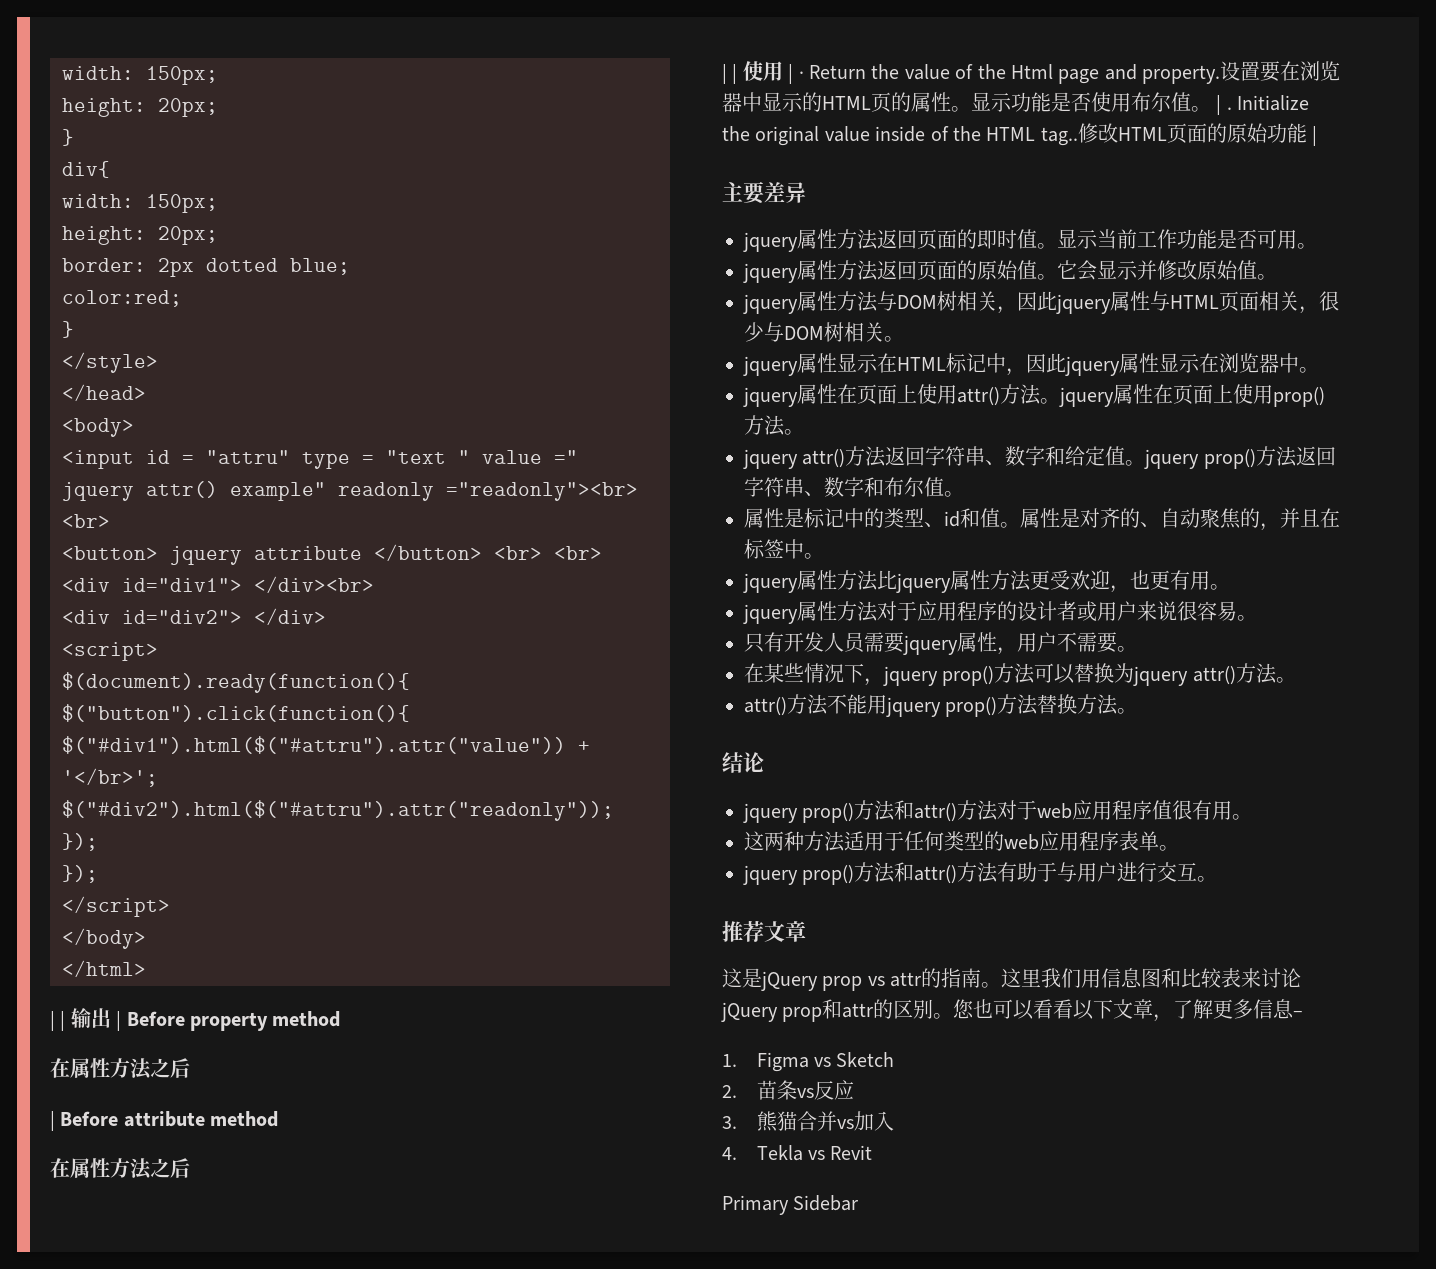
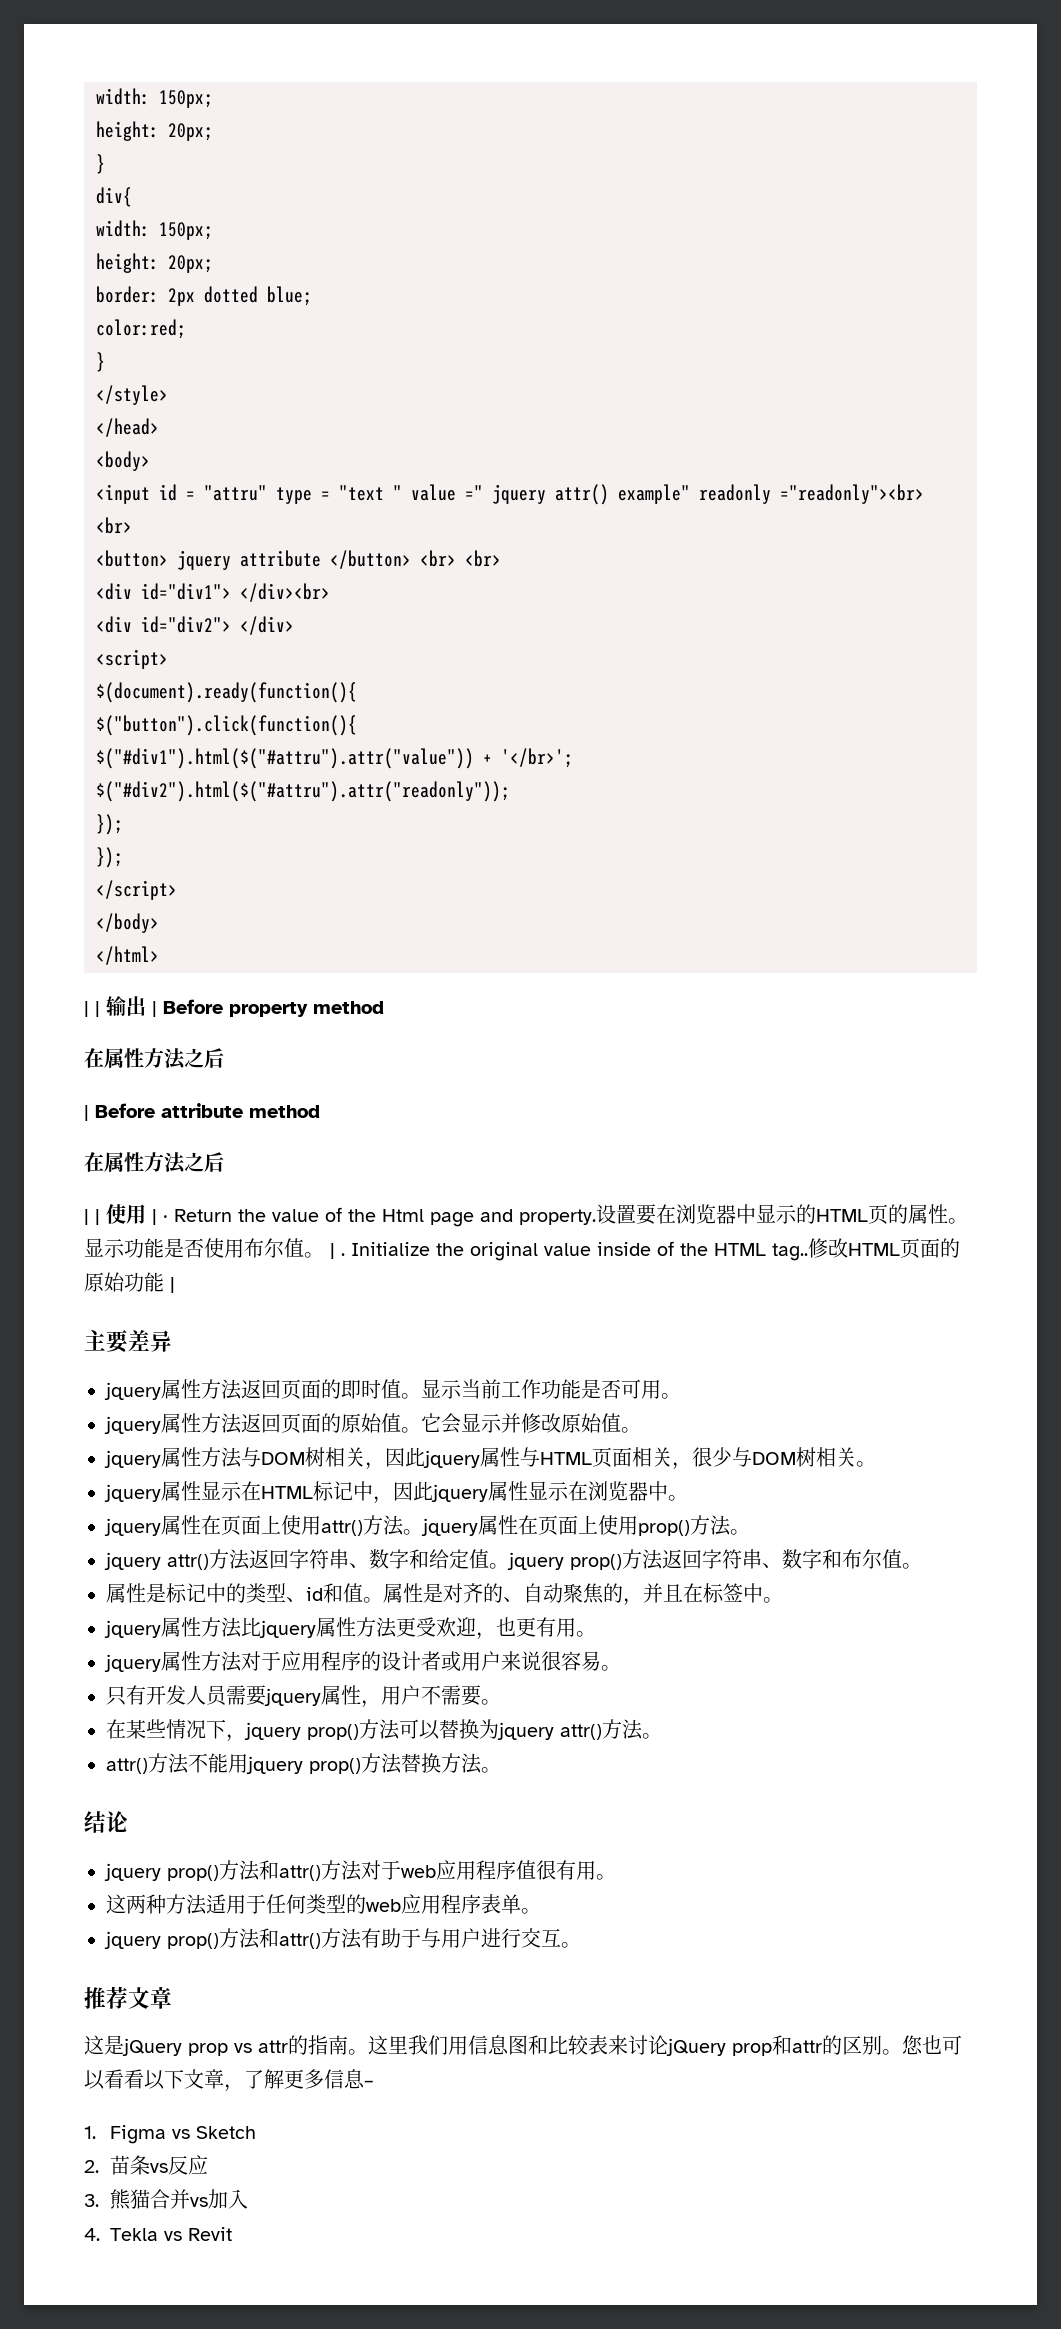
- Primary Sidebar

